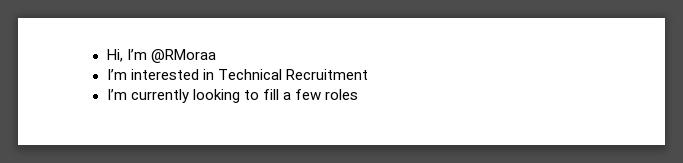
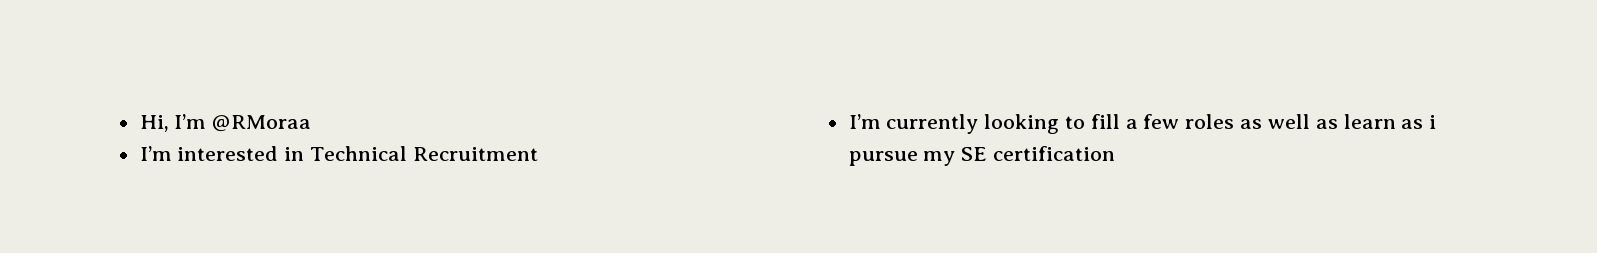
- I’m currently looking to fill a few roles
+ I’m currently looking to fill a few roles as well as learn as i pursue my SE certification

